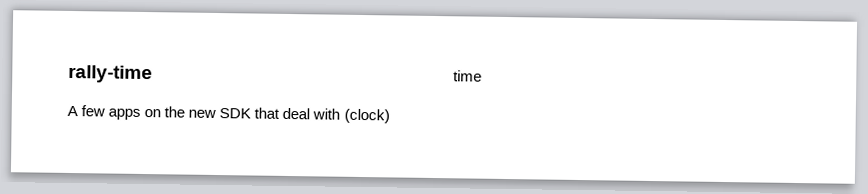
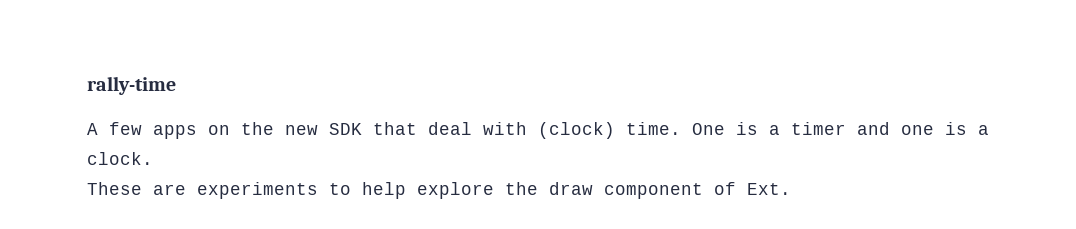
- A few apps on the new SDK that deal with (clock) time
+ A few apps on the new SDK that deal with (clock) time. One is a timer and one is a clock.
+ These are experiments to help explore the draw component of Ext.

